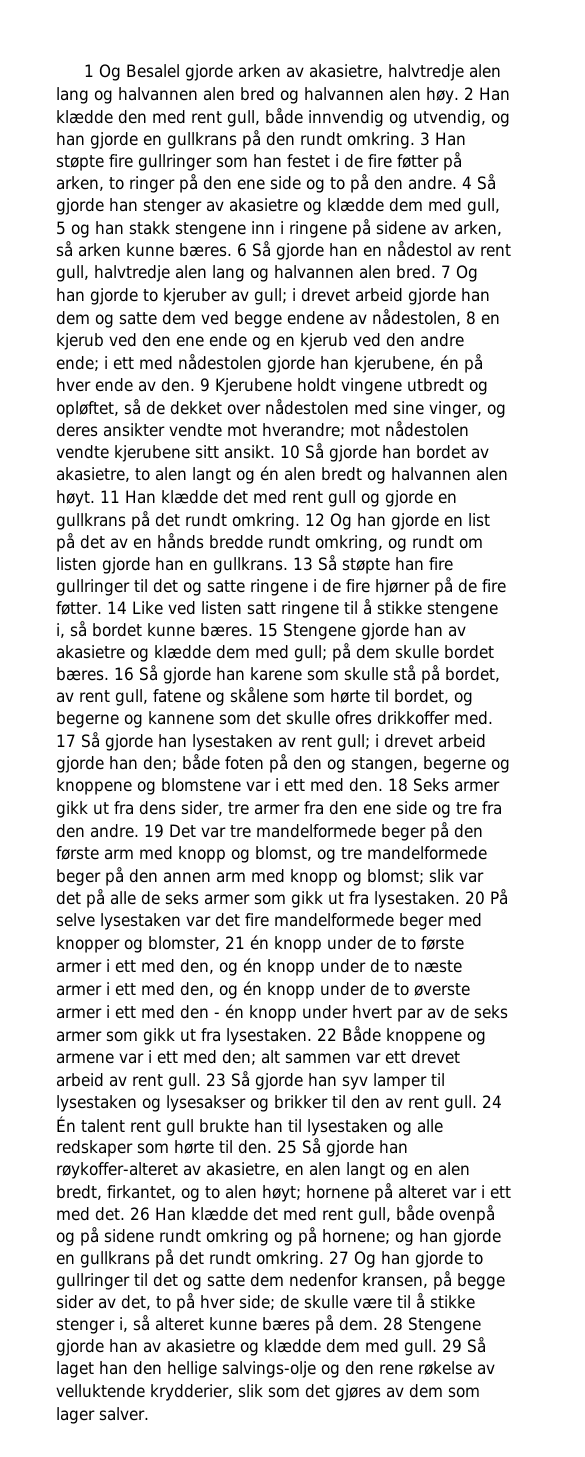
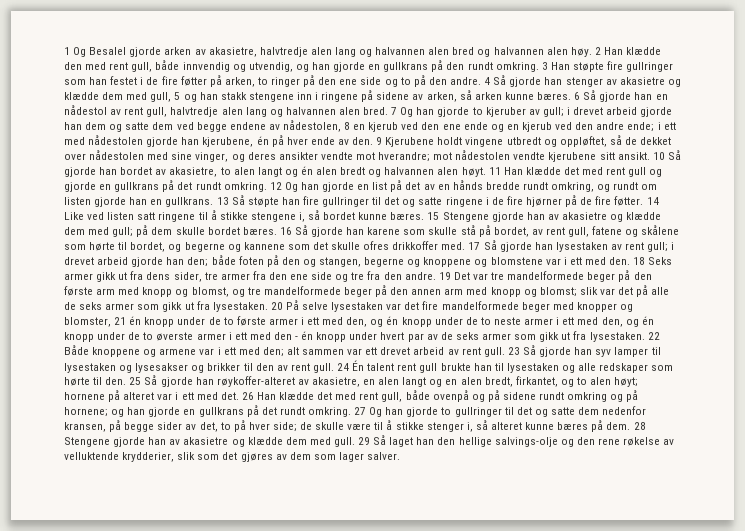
- 9 Kjerubene holdt vingene utbredt og opløftet, så de dekket over nådestolen med sine vinger, og deres ansikter vendte mot hverandre; mot nådestolen vendte kjerubene sitt ansikt.
+ 9 Kjerubene holdt vingene utbredt og oppløftet, så de dekket over nådestolen med sine vinger, og deres ansikter vendte mot hverandre; mot nådestolen vendte kjerubene sitt ansikt.
- 20 På selve lysestaken var det fire mandelformede beger med knopper og blomster, 21 én knopp under de to første armer i ett med den, og én knopp under de to næste armer i ett med den, og én knopp under de to øverste armer i ett med den - én knopp under hvert par av de seks armer som gikk ut fra lysestaken.
+ 20 På selve lysestaken var det fire mandelformede beger med knopper og blomster, 21 én knopp under de to første armer i ett med den, og én knopp under de to neste armer i ett med den, og én knopp under de to øverste armer i ett med den - én knopp under hvert par av de seks armer som gikk ut fra lysestaken.

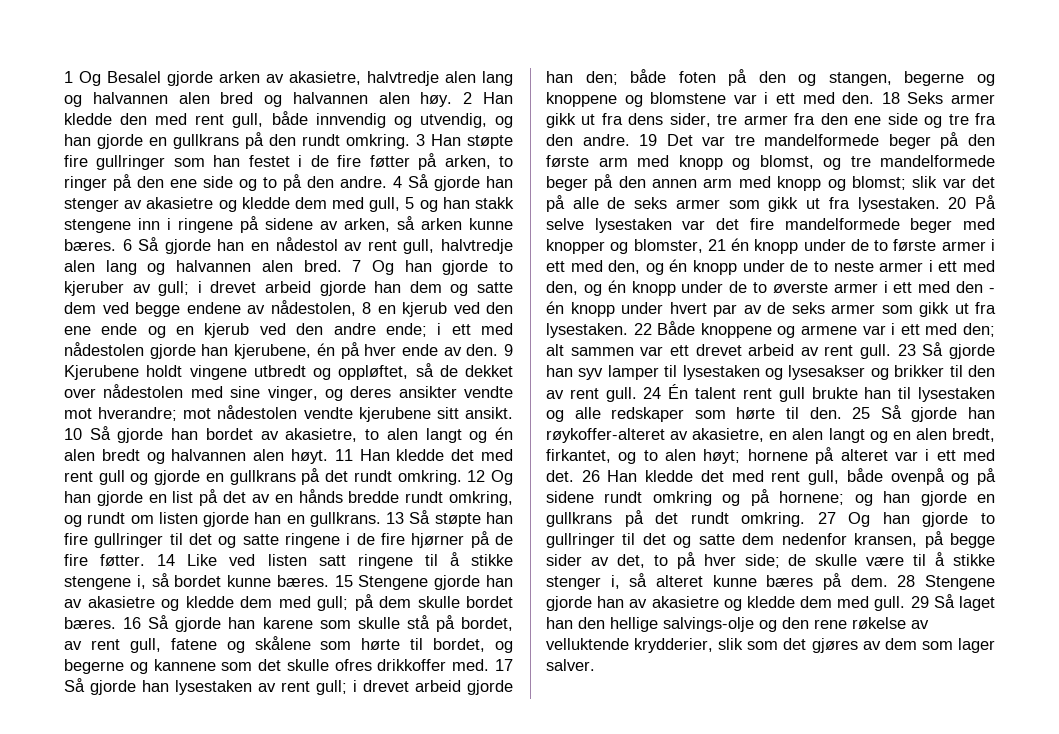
- 2 Han klædde den med rent gull, både innvendig og utvendig, og han gjorde en gullkrans på den rundt omkring.
+ 2 Han kledde den med rent gull, både innvendig og utvendig, og han gjorde en gullkrans på den rundt omkring.
- 4 Så gjorde han stenger av akasietre og klædde dem med gull, 5 og han stakk stengene inn i ringene på sidene av arken, så arken kunne bæres.
+ 4 Så gjorde han stenger av akasietre og kledde dem med gull, 5 og han stakk stengene inn i ringene på sidene av arken, så arken kunne bæres.
- 11 Han klædde det med rent gull og gjorde en gullkrans på det rundt omkring.
+ 11 Han kledde det med rent gull og gjorde en gullkrans på det rundt omkring.
- 15 Stengene gjorde han av akasietre og klædde dem med gull; på dem skulle bordet bæres.
+ 15 Stengene gjorde han av akasietre og kledde dem med gull; på dem skulle bordet bæres.
- 26 Han klædde det med rent gull, både ovenpå og på sidene rundt omkring og på hornene; og han gjorde en gullkrans på det rundt omkring.
+ 26 Han kledde det med rent gull, både ovenpå og på sidene rundt omkring og på hornene; og han gjorde en gullkrans på det rundt omkring.
- 28 Stengene gjorde han av akasietre og klædde dem med gull.
+ 28 Stengene gjorde han av akasietre og kledde dem med gull.

